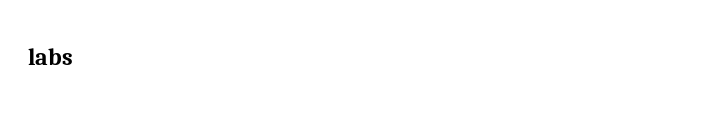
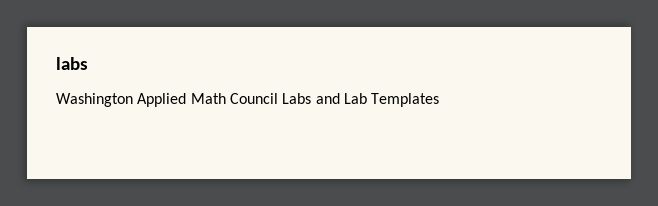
+ Washington Applied Math Council Labs and Lab Templates

